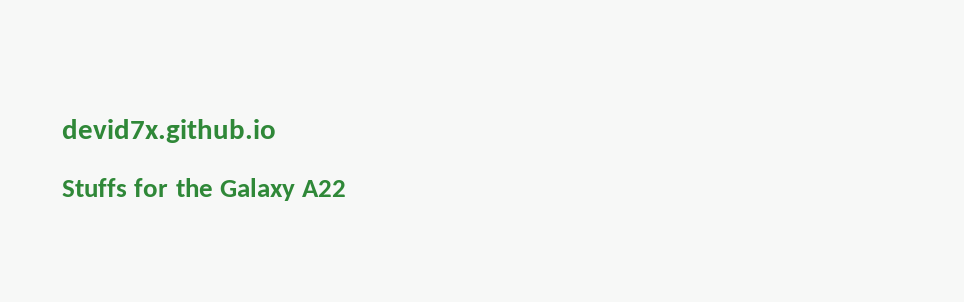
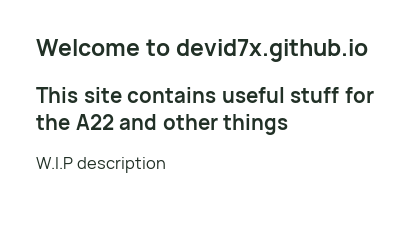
- devid7x.github.io
+ Welcome to devid7x.github.io
- Stuffs for the Galaxy A22
+ This site contains useful stuff for the A22 and other things
+ W.I.P description

